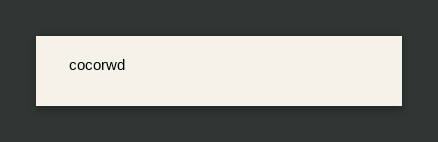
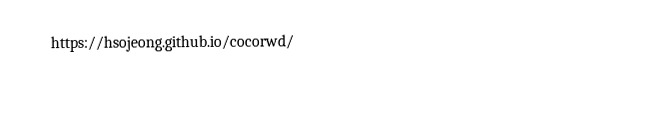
- cocorwd
+ https://hsojeong.github.io/cocorwd/

